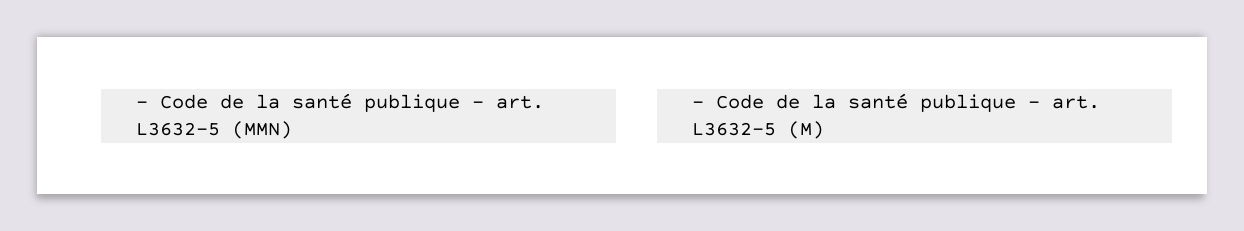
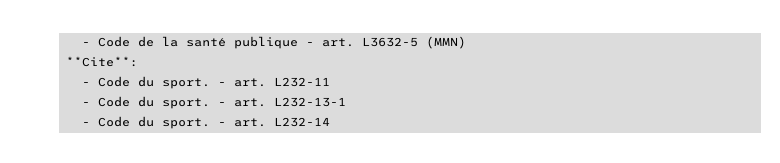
- - Code de la santé publique - art. L3632-5 (M)
+ **Cite**:
+ - Code du sport. - art. L232-11
+ - Code du sport. - art. L232-13-1
+ - Code du sport. - art. L232-14

